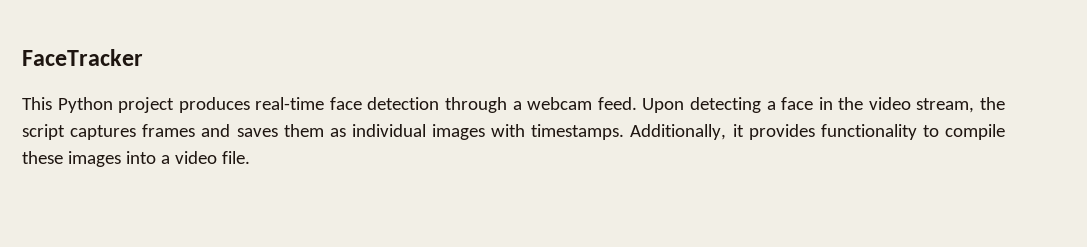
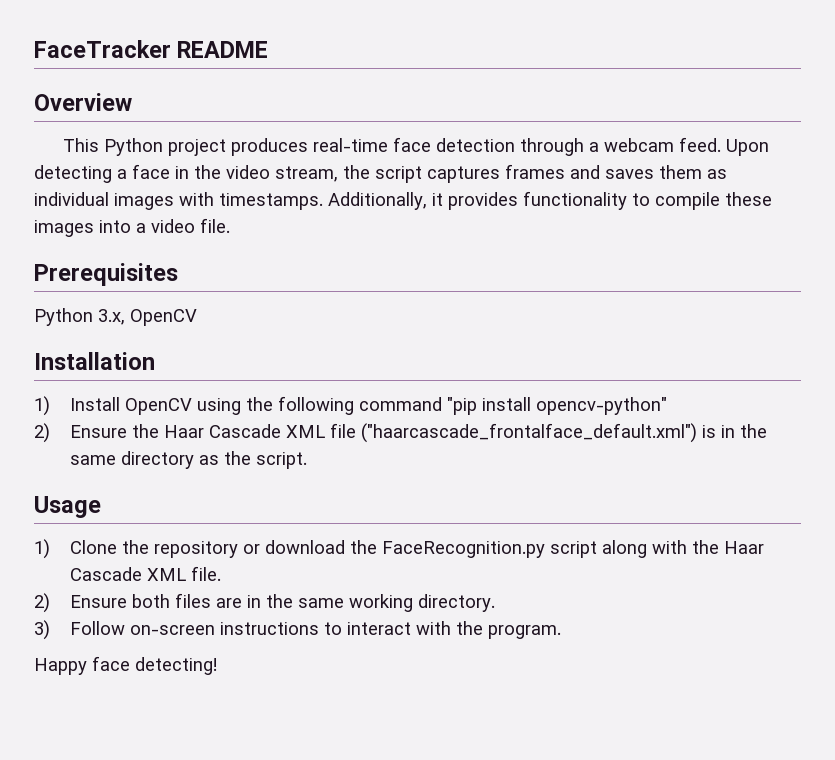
- FaceTracker
+ FaceTracker README
+ Overview
+ Prerequisites
+ Python 3.x, OpenCV
+ Installation
+ 1) Install OpenCV using the following command "pip install opencv-python"
+ 2) Ensure the Haar Cascade XML file ("haarcascade_frontalface_default.xml") is in the same directory as the script.
+ Usage
+ 1) Clone the repository or download the FaceRecognition.py script along with the Haar Cascade XML file.
+ 2) Ensure both files are in the same working directory.
+ 3) Follow on-screen instructions to interact with the program.
+ Happy face detecting!

